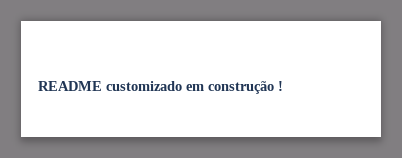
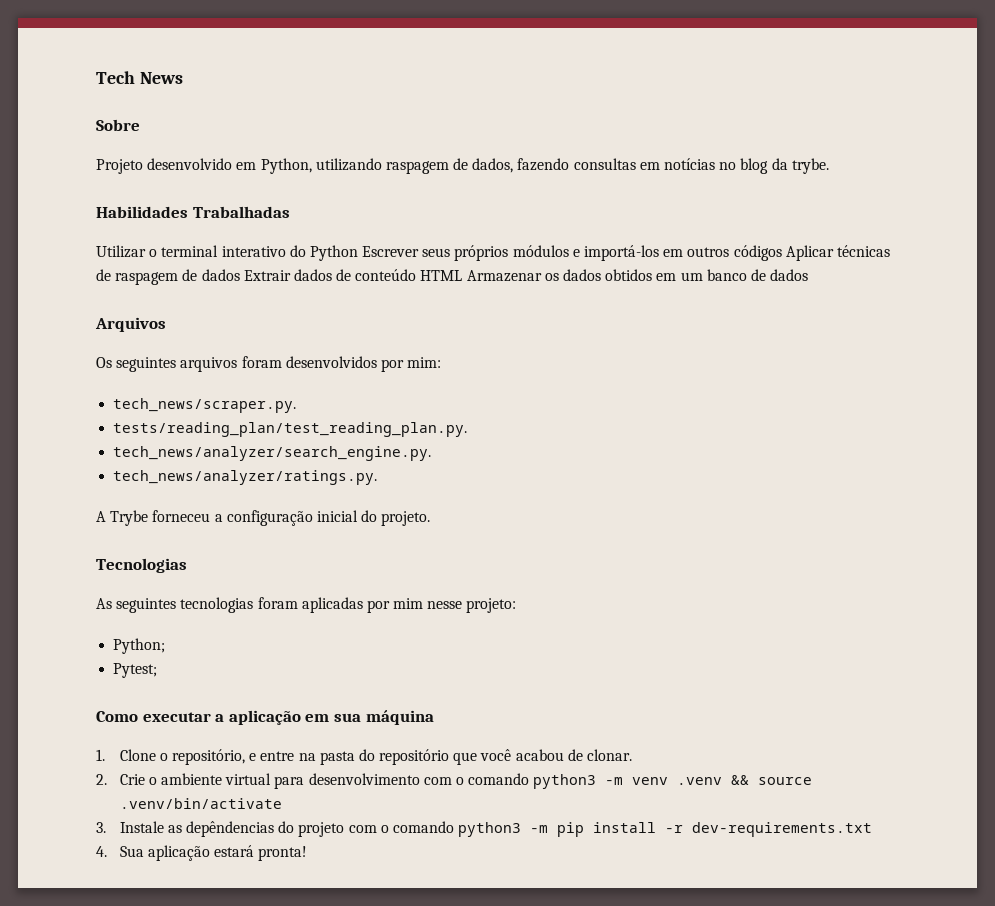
- README customizado em construção !
+ Tech News
+ Sobre
+ Projeto desenvolvido em Python, utilizando raspagem de dados, fazendo consultas em notícias no blog da trybe.
+ Habilidades Trabalhadas
+ Utilizar o terminal interativo do Python Escrever seus próprios módulos e importá-los em outros códigos Aplicar técnicas de raspagem de dados Extrair dados de conteúdo HTML Armazenar os dados obtidos em um banco de dados
+ Arquivos
+ Os seguintes arquivos foram desenvolvidos por mim:
+ tech_news/scraper.py.
+ tests/reading_plan/test_reading_plan.py.
+ tech_news/analyzer/search_engine.py.
+ tech_news/analyzer/ratings.py.
+ A Trybe forneceu a configuração inicial do projeto.
+ Tecnologias
+ As seguintes tecnologias foram aplicadas por mim nesse projeto:
+ Python;
+ Pytest;
+ Como executar a aplicação em sua máquina
+ 1. Clone o repositório, e entre na pasta do repositório que você acabou de clonar.
+ 2. Crie o ambiente virtual para desenvolvimento com o comando python3 -m venv .venv && source .venv/bin/activate
+ 3. Instale as depêndencias do projeto com o comando python3 -m pip install -r dev-requirements.txt
+ 4. Sua aplicação estará pronta!

